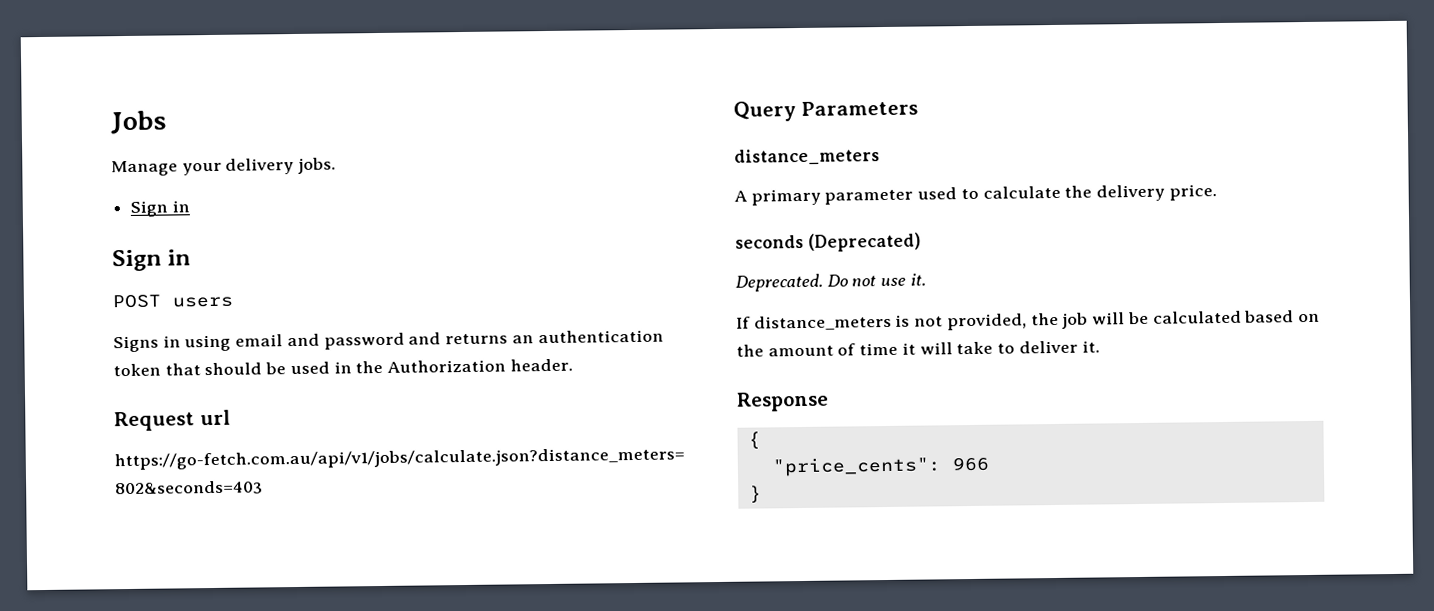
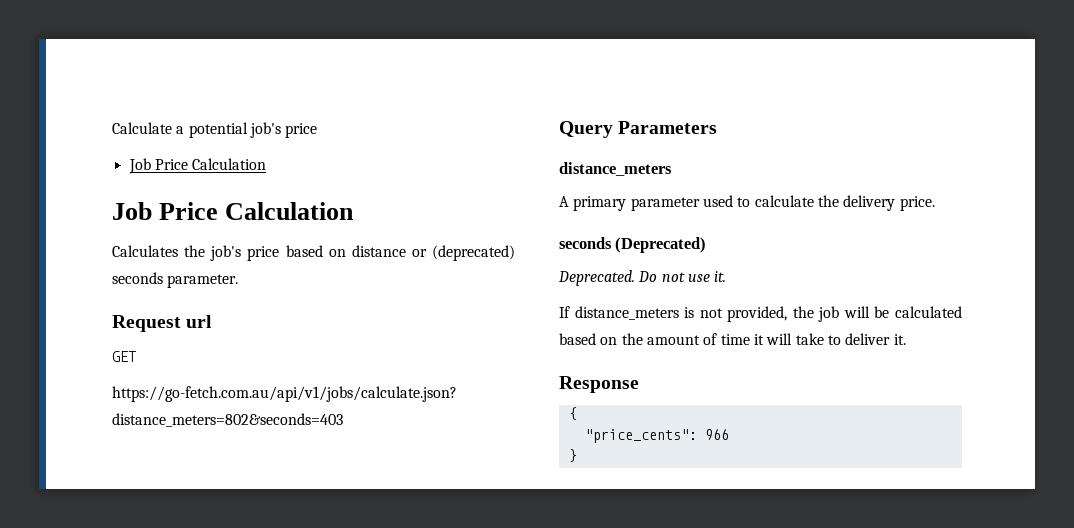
- Jobs
- Manage your delivery jobs.
- Sign in
- Sign in
- POST users
- Signs in using email and password and returns an authentication token that should be used in the Authorization header.
+ Calculate a potential job's price
+ Job Price Calculation
+ Job Price Calculation
+ Calculates the job's price based on distance or (deprecated) seconds parameter.
+ GET

